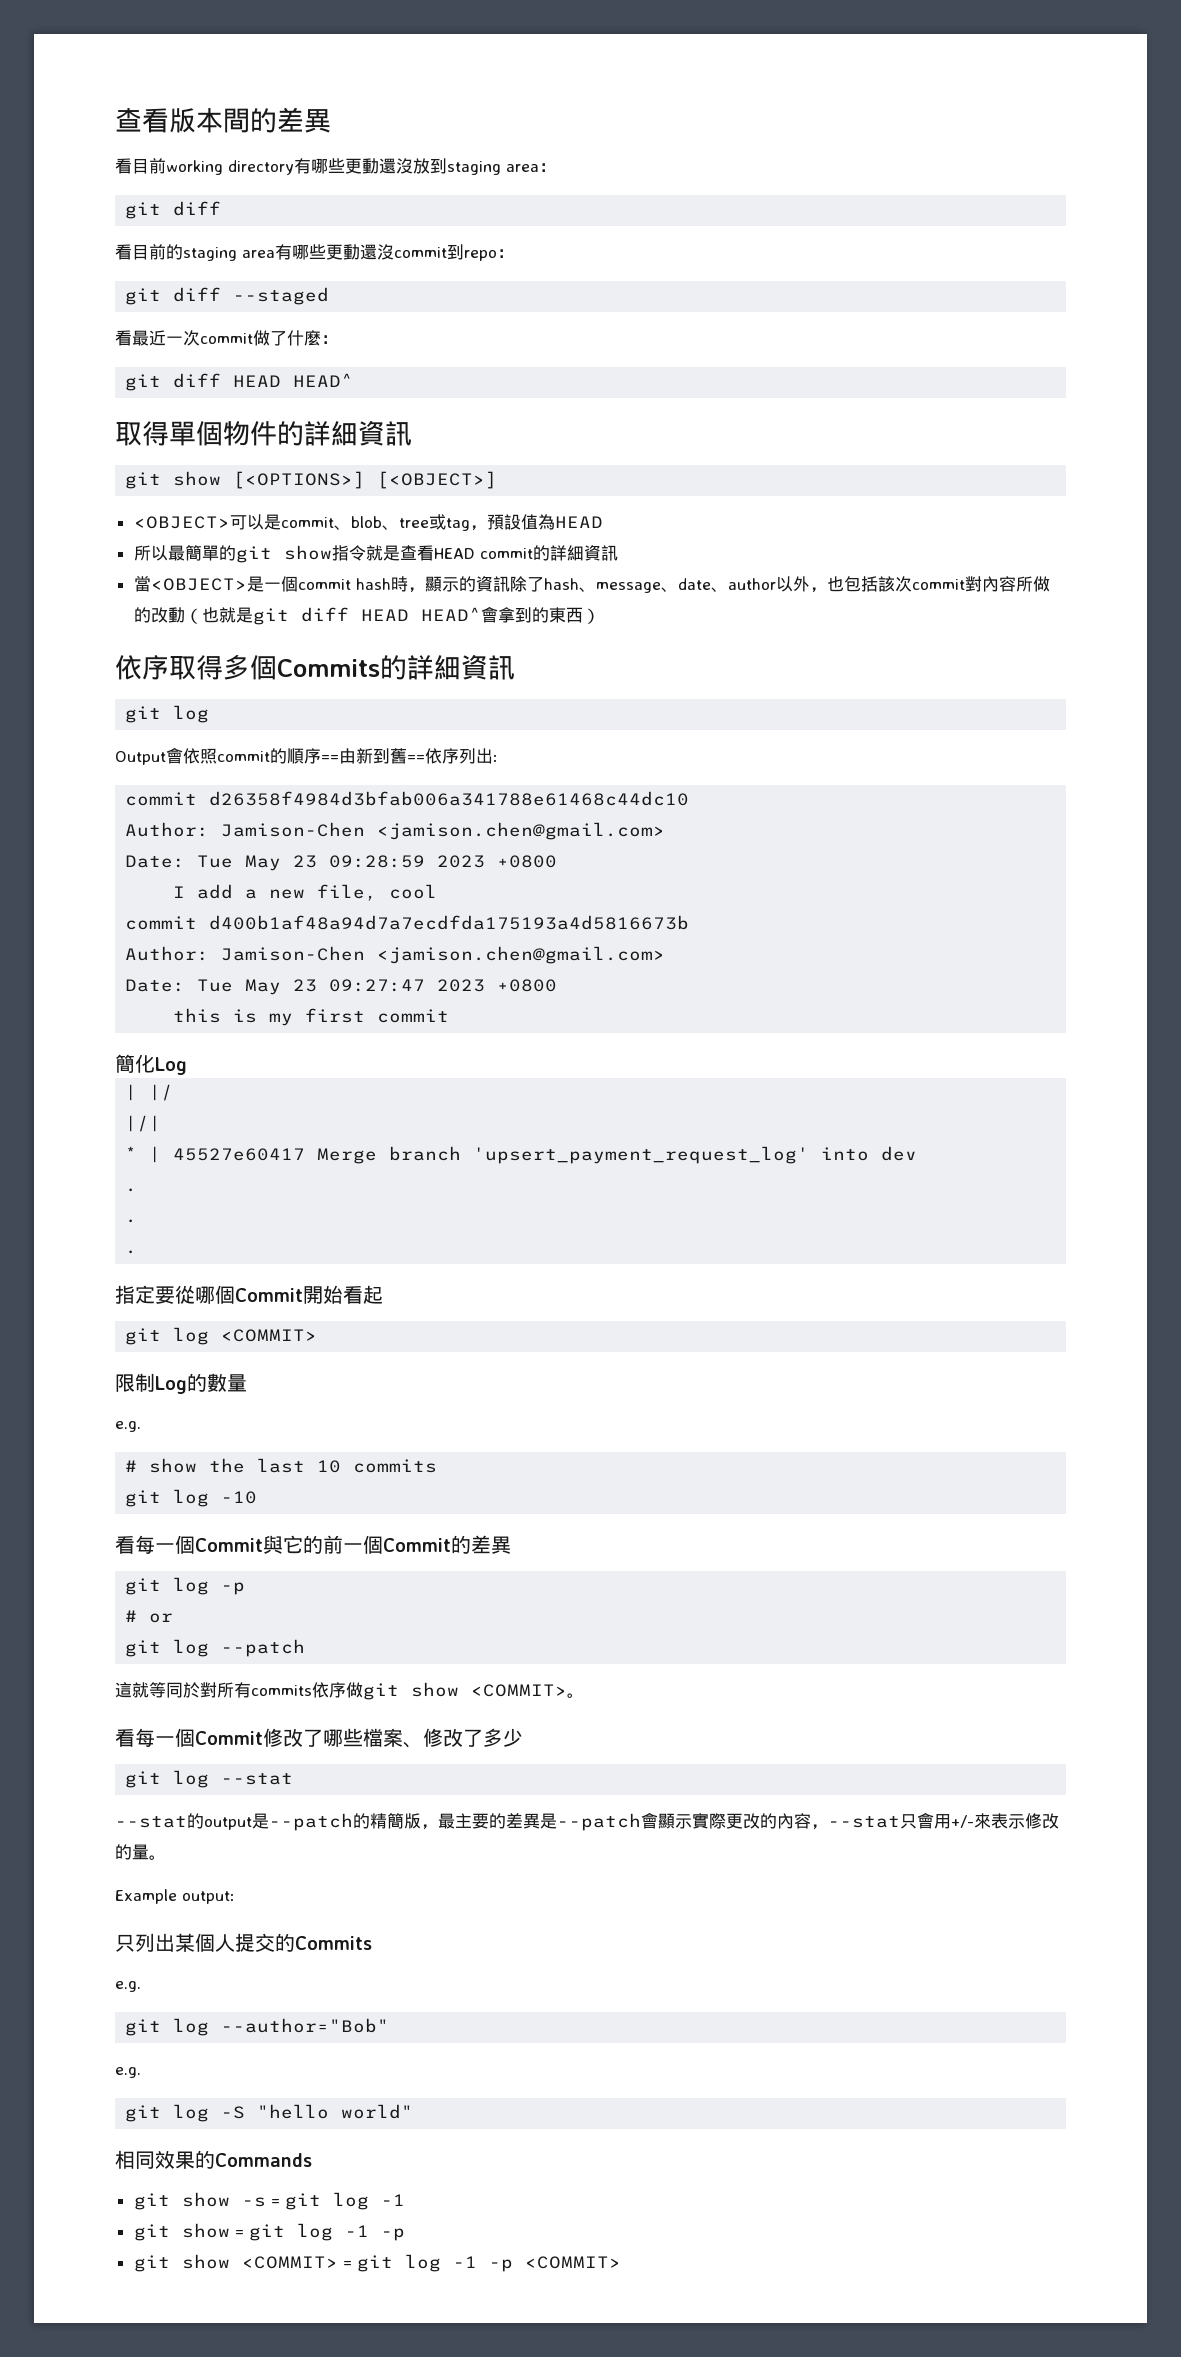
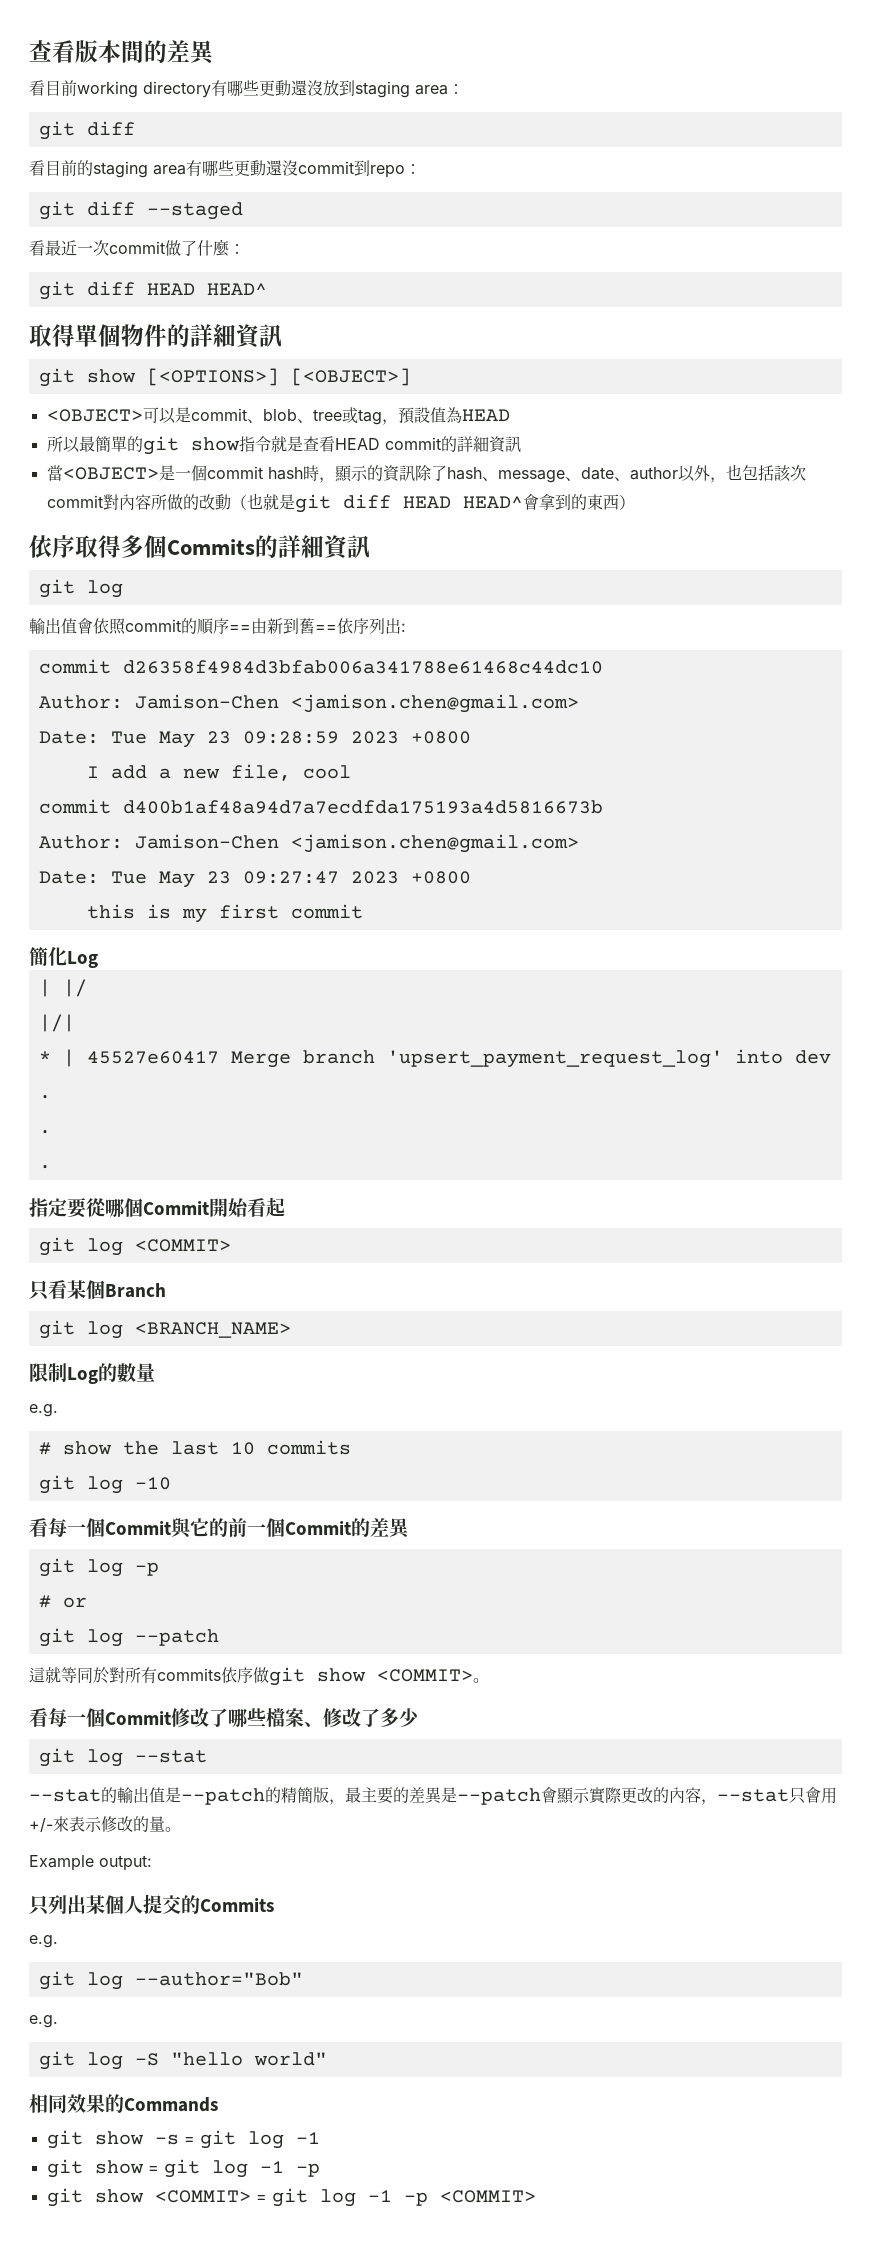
- Output會依照commit的順序==由新到舊==依序列出:
+ 輸出值會依照commit的順序==由新到舊==依序列出:
+ 只看某個Branch
+ git log <BRANCH_NAME>
- --stat的output是--patch的精簡版，最主要的差異是--patch會顯示實際更改的內容，--stat只會用+/-來表示修改的量。
+ --stat的輸出值是--patch的精簡版，最主要的差異是--patch會顯示實際更改的內容，--stat只會用+/-來表示修改的量。

